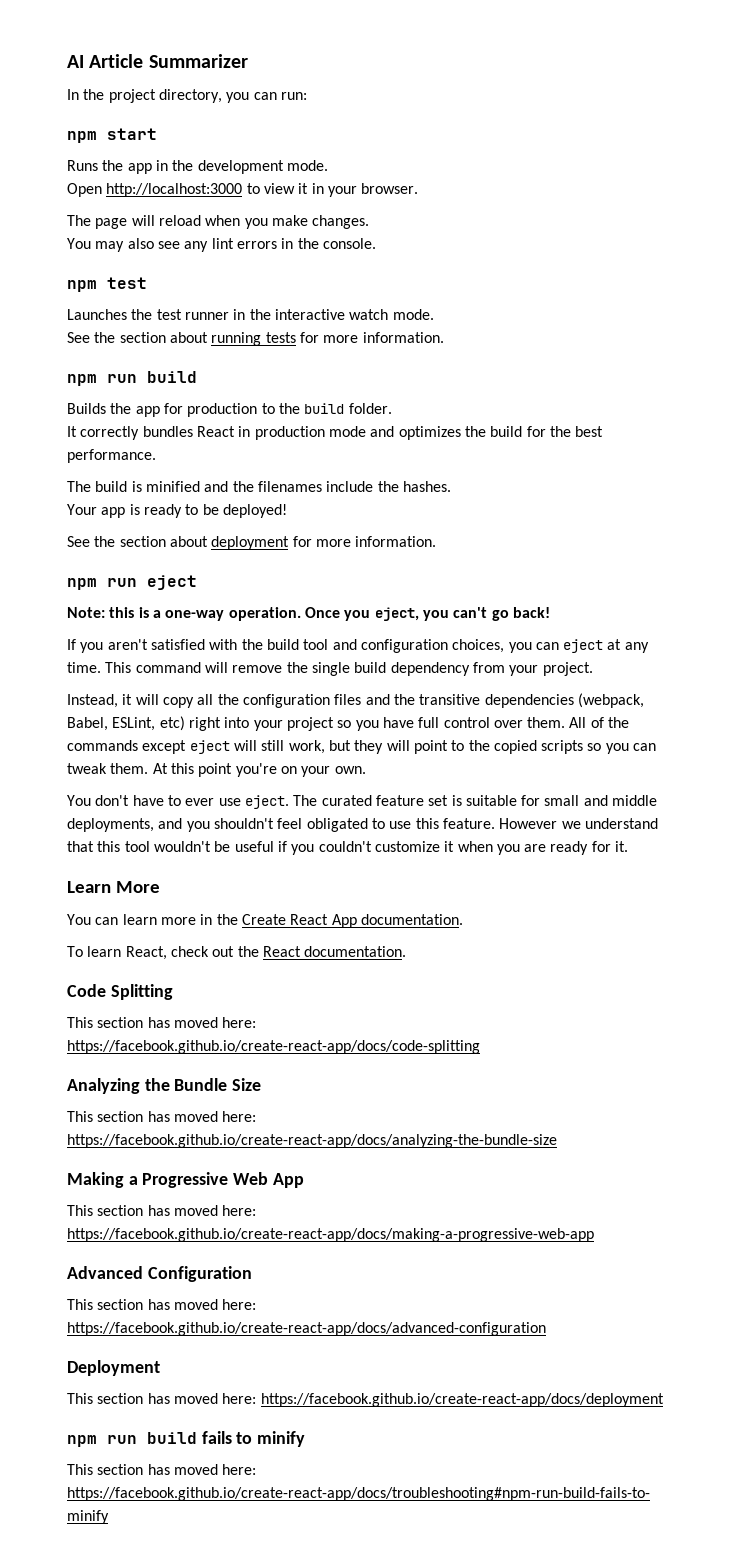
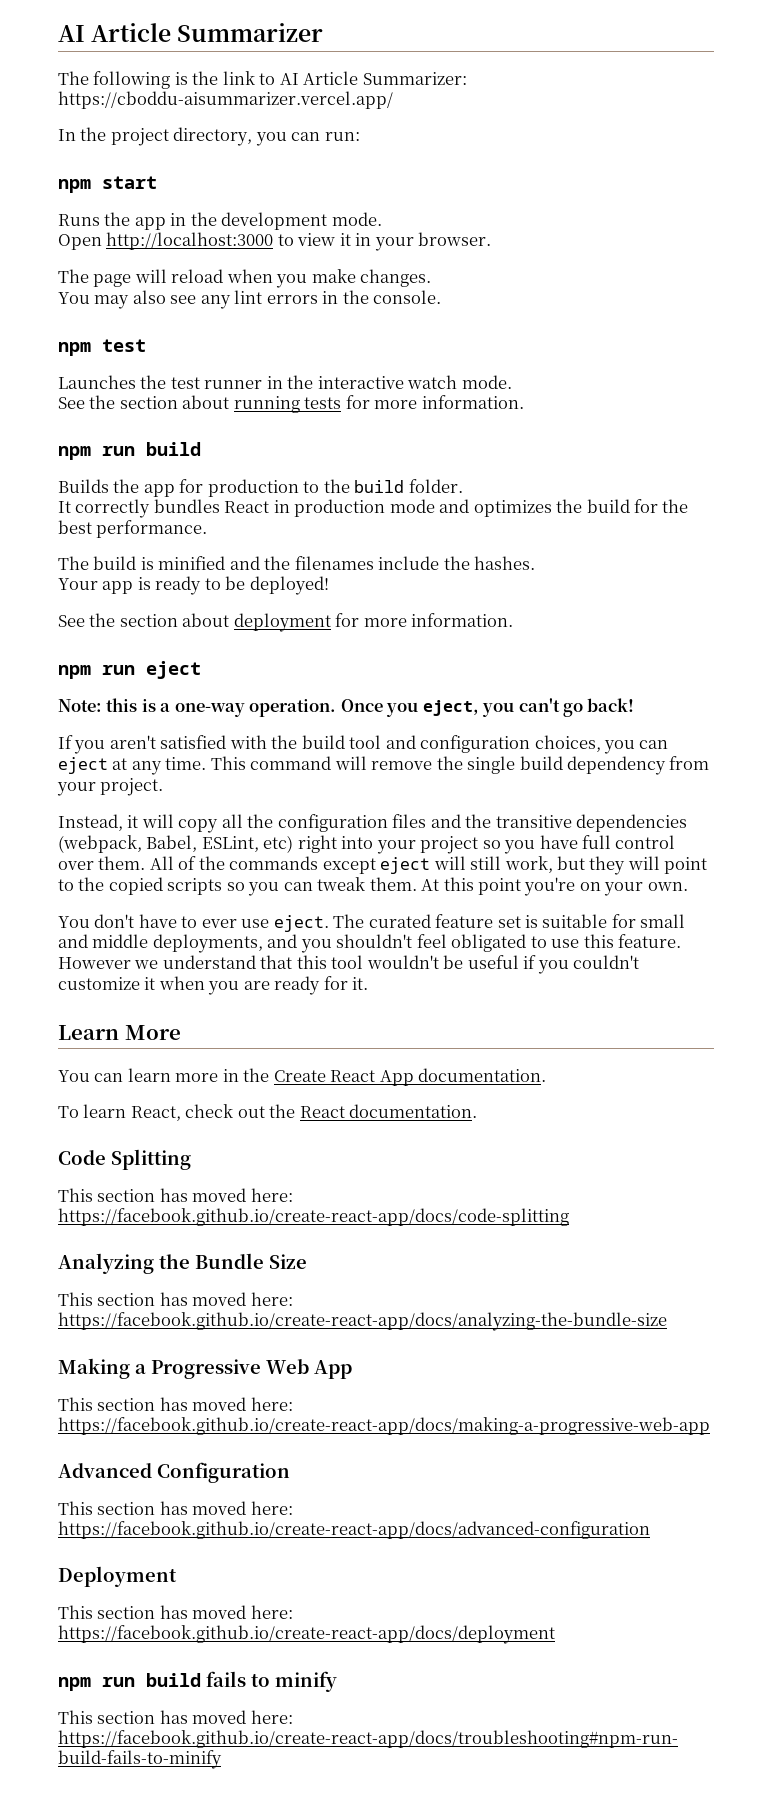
+ The following is the link to AI Article Summarizer: https://cboddu-aisummarizer.vercel.app/

